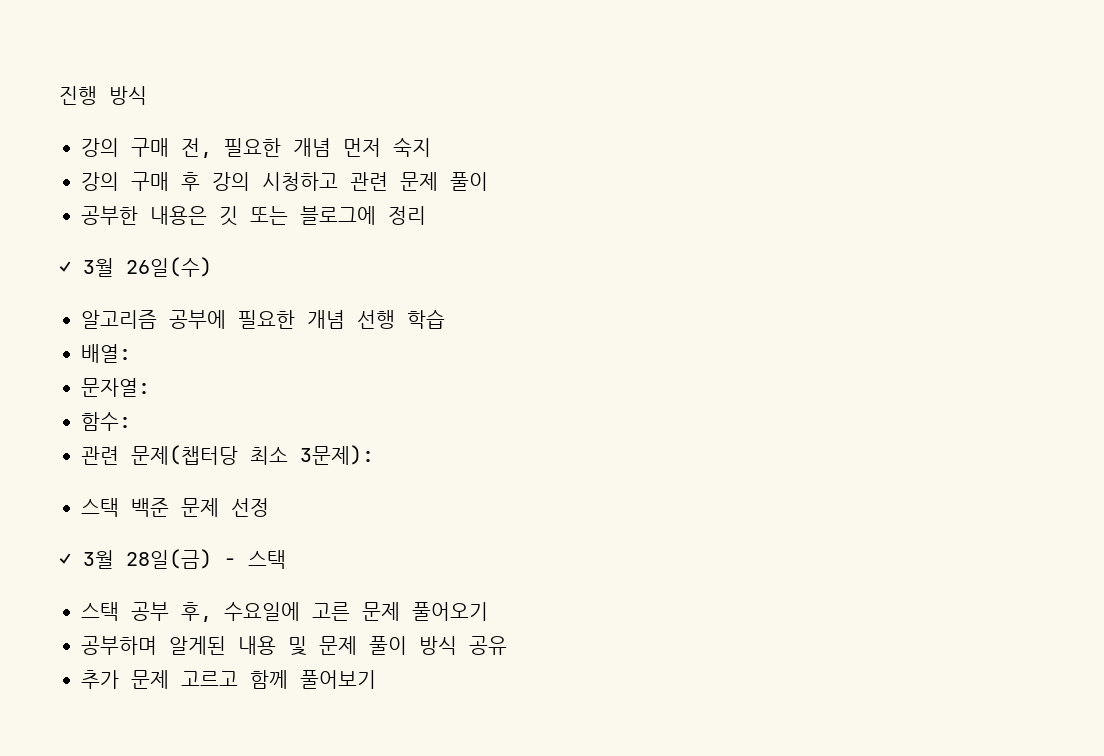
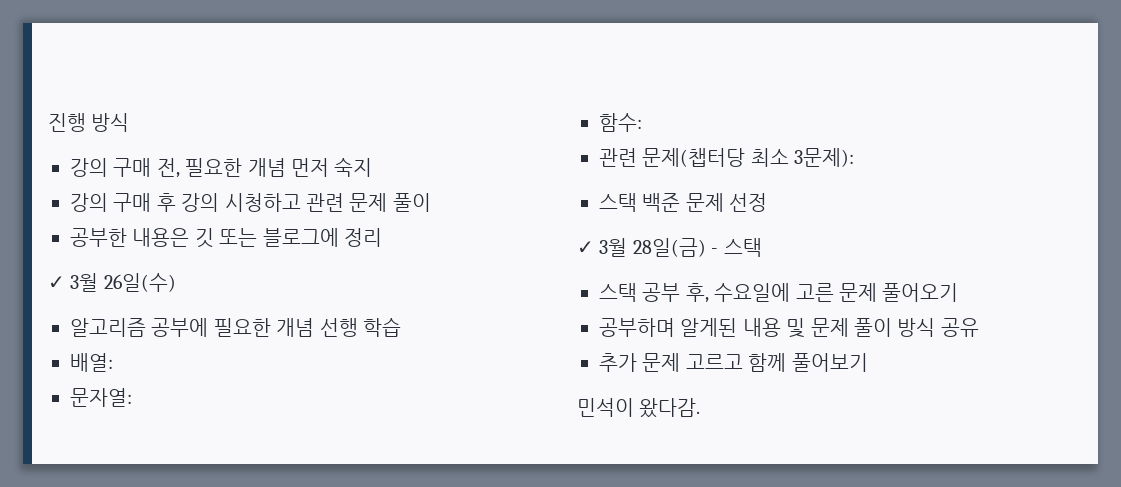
+ 민석이 왔다감.

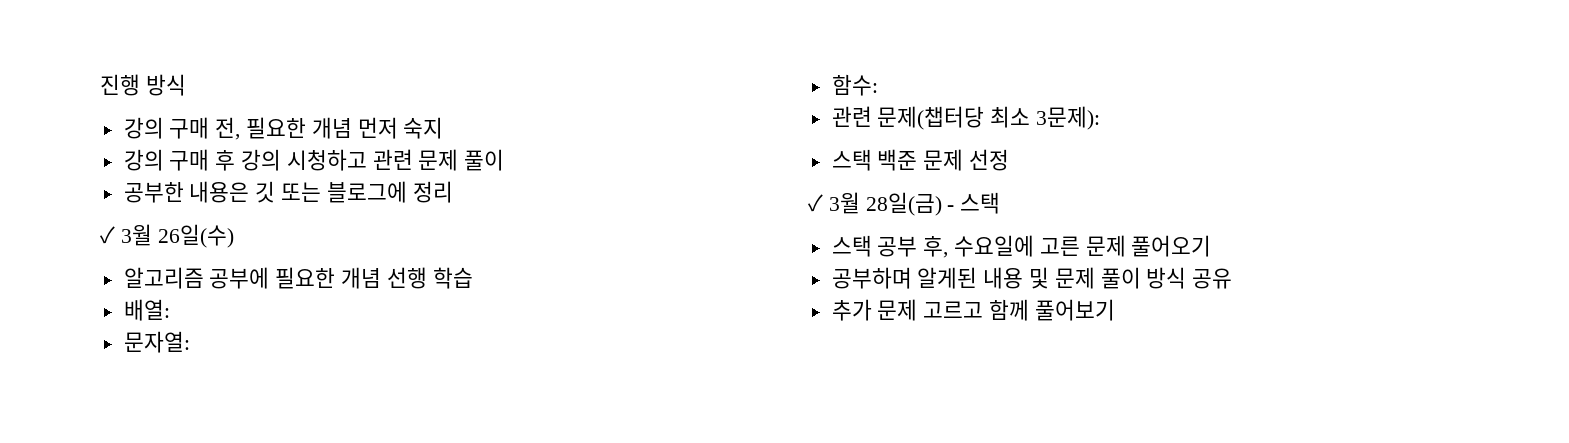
- 민석이 왔다감.

